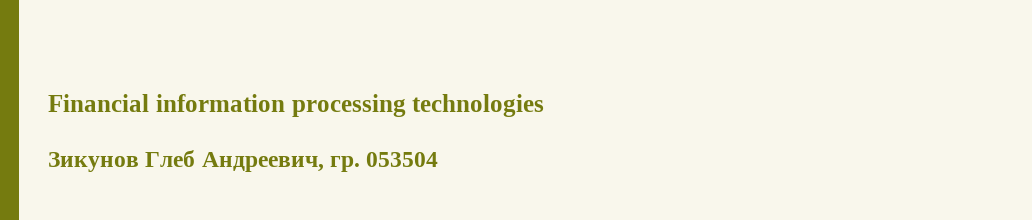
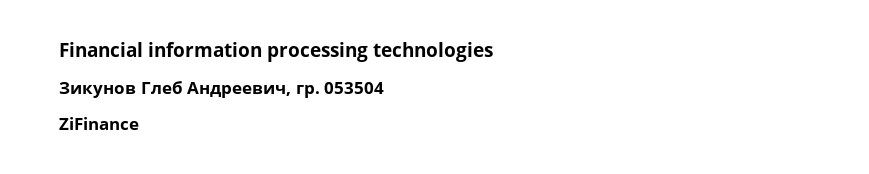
+ ZiFinance

